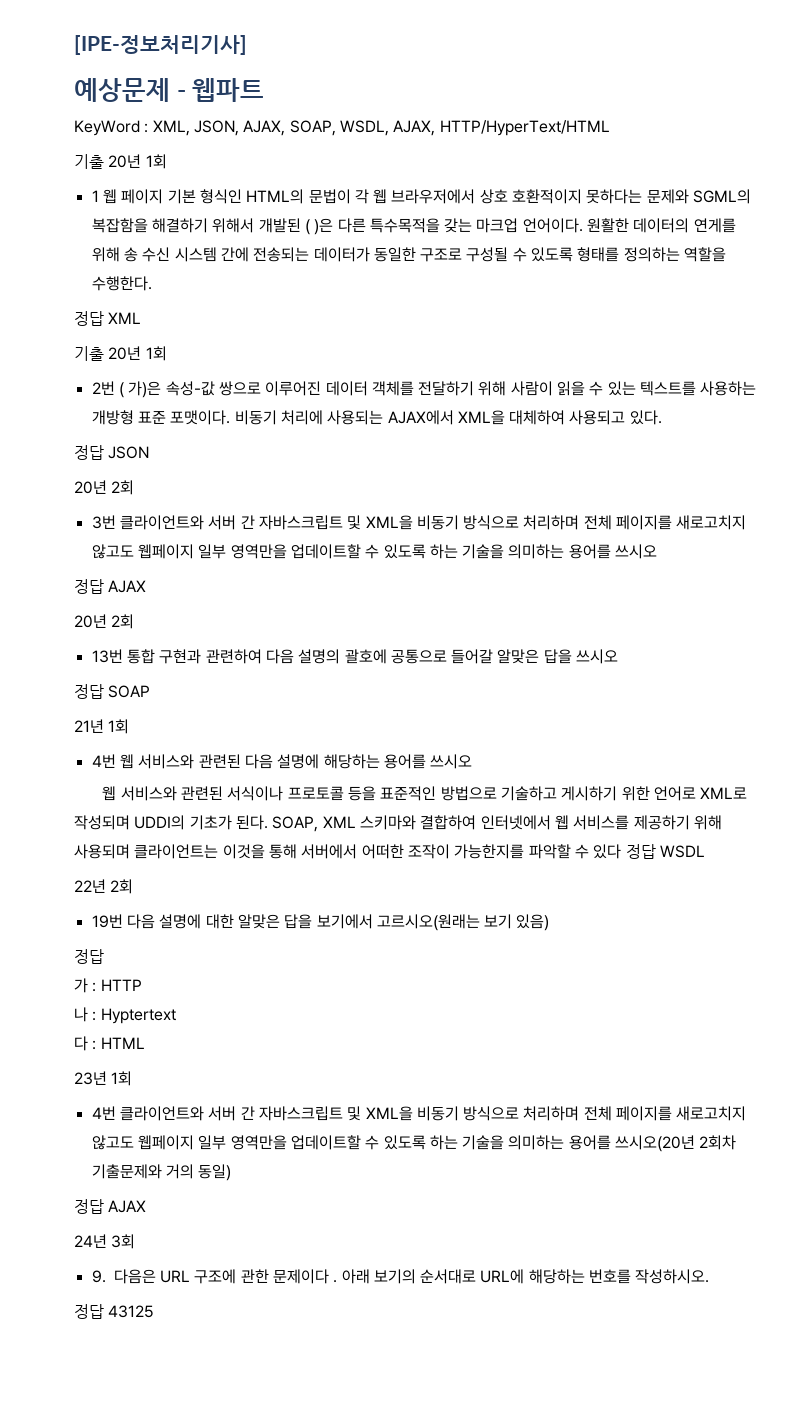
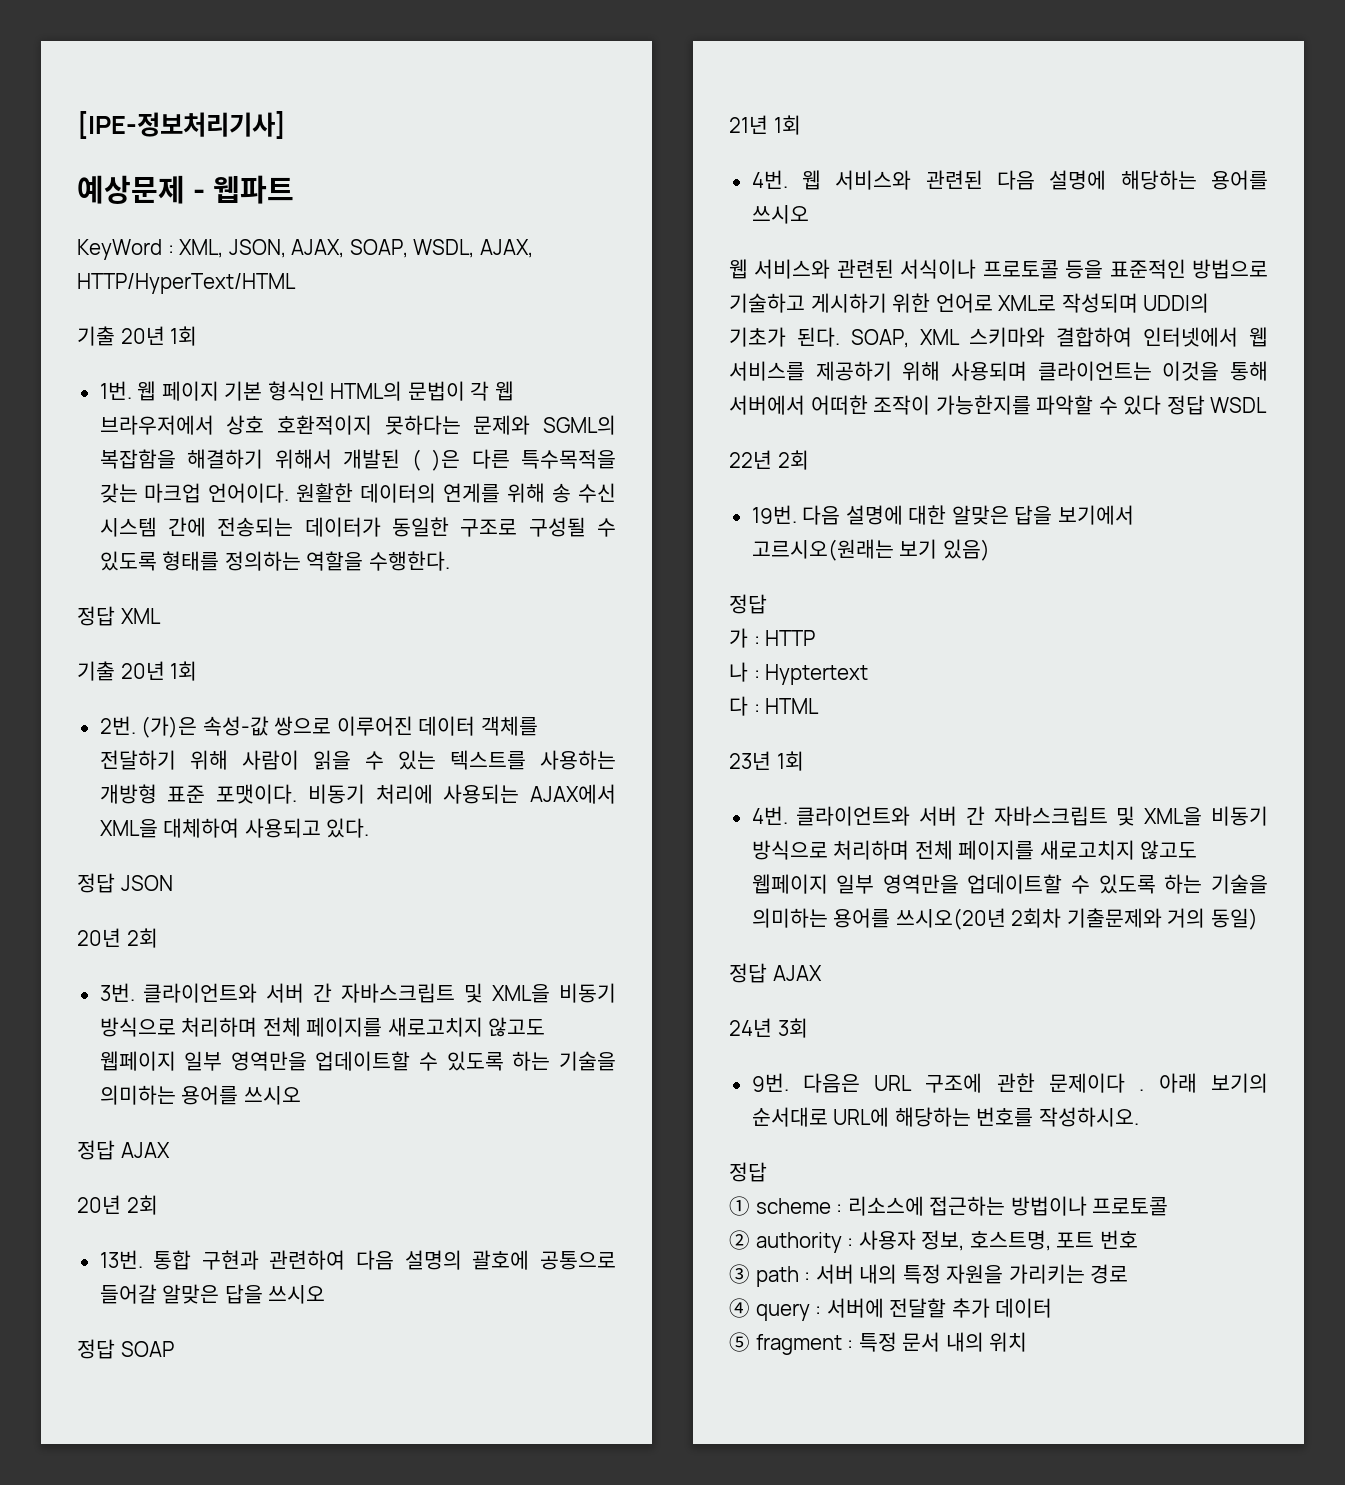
- 1 웹 페이지 기본 형식인 HTML의 문법이 각 웹 브라우저에서 상호 호환적이지 못하다는 문제와 SGML의 복잡함을 해결하기 위해서 개발된 ( )은 다른 특수목적을 갖는 마크업 언어이다.
+ 1번. 웹 페이지 기본 형식인 HTML의 문법이 각 웹 브라우저에서 상호 호환적이지 못하다는 문제와 SGML의 복잡함을 해결하기 위해서 개발된 ( )은 다른 특수목적을 갖는 마크업 언어이다.
- 2번 ( 가)은 속성-값 쌍으로 이루어진 데이터 객체를 전달하기 위해 사람이 읽을 수 있는 텍스트를 사용하는 개방형 표준 포맷이다.
+ 2번. (가)은 속성-값 쌍으로 이루어진 데이터 객체를 전달하기 위해 사람이 읽을 수 있는 텍스트를 사용하는 개방형 표준 포맷이다.
- 3번 클라이언트와 서버 간 자바스크립트 및 XML을 비동기 방식으로 처리하며 전체 페이지를 새로고치지 않고도 웹페이지 일부 영역만을 업데이트할 수 있도록 하는 기술을 의미하는 용어를 쓰시오
+ 3번. 클라이언트와 서버 간 자바스크립트 및 XML을 비동기 방식으로 처리하며 전체 페이지를 새로고치지 않고도 웹페이지 일부 영역만을 업데이트할 수 있도록 하는 기술을 의미하는 용어를 쓰시오
- 13번 통합 구현과 관련하여 다음 설명의 괄호에 공통으로 들어갈 알맞은 답을 쓰시오
+ 13번. 통합 구현과 관련하여 다음 설명의 괄호에 공통으로 들어갈 알맞은 답을 쓰시오
- 4번 웹 서비스와 관련된 다음 설명에 해당하는 용어를 쓰시오
+ 4번. 웹 서비스와 관련된 다음 설명에 해당하는 용어를 쓰시오
- 19번 다음 설명에 대한 알맞은 답을 보기에서 고르시오(원래는 보기 있음)
+ 19번. 다음 설명에 대한 알맞은 답을 보기에서 고르시오(원래는 보기 있음)
- 4번 클라이언트와 서버 간 자바스크립트 및 XML을 비동기 방식으로 처리하며 전체 페이지를 새로고치지 않고도 웹페이지 일부 영역만을 업데이트할 수 있도록 하는 기술을 의미하는 용어를 쓰시오(20년 2회차 기출문제와 거의 동일)
+ 4번. 클라이언트와 서버 간 자바스크립트 및 XML을 비동기 방식으로 처리하며 전체 페이지를 새로고치지 않고도 웹페이지 일부 영역만을 업데이트할 수 있도록 하는 기술을 의미하는 용어를 쓰시오(20년 2회차 기출문제와 거의 동일)
- 9. 다음은 URL 구조에 관한 문제이다 .
+ 9번. 다음은 URL 구조에 관한 문제이다 .
  아래 보기의 순서대로 URL에 해당하는 번호를 작성하시오.
- 정답 43125
+ 정답
+ ① scheme : 리소스에 접근하는 방법이나 프로토콜
+ ② authority : 사용자 정보, 호스트명, 포트 번호
+ ③ path : 서버 내의 특정 자원을 가리키는 경로
+ ④ query : 서버에 전달할 추가 데이터
+ ⑤ fragment : 특정 문서 내의 위치

